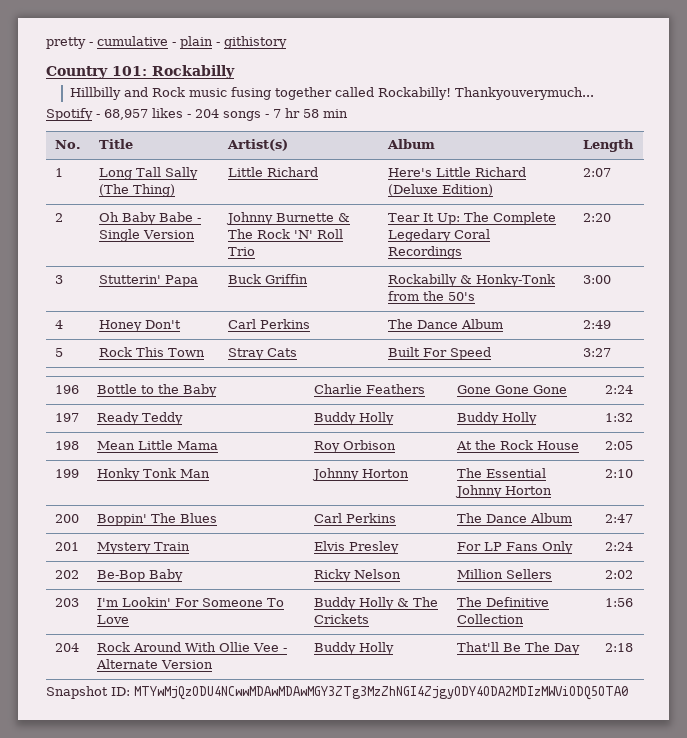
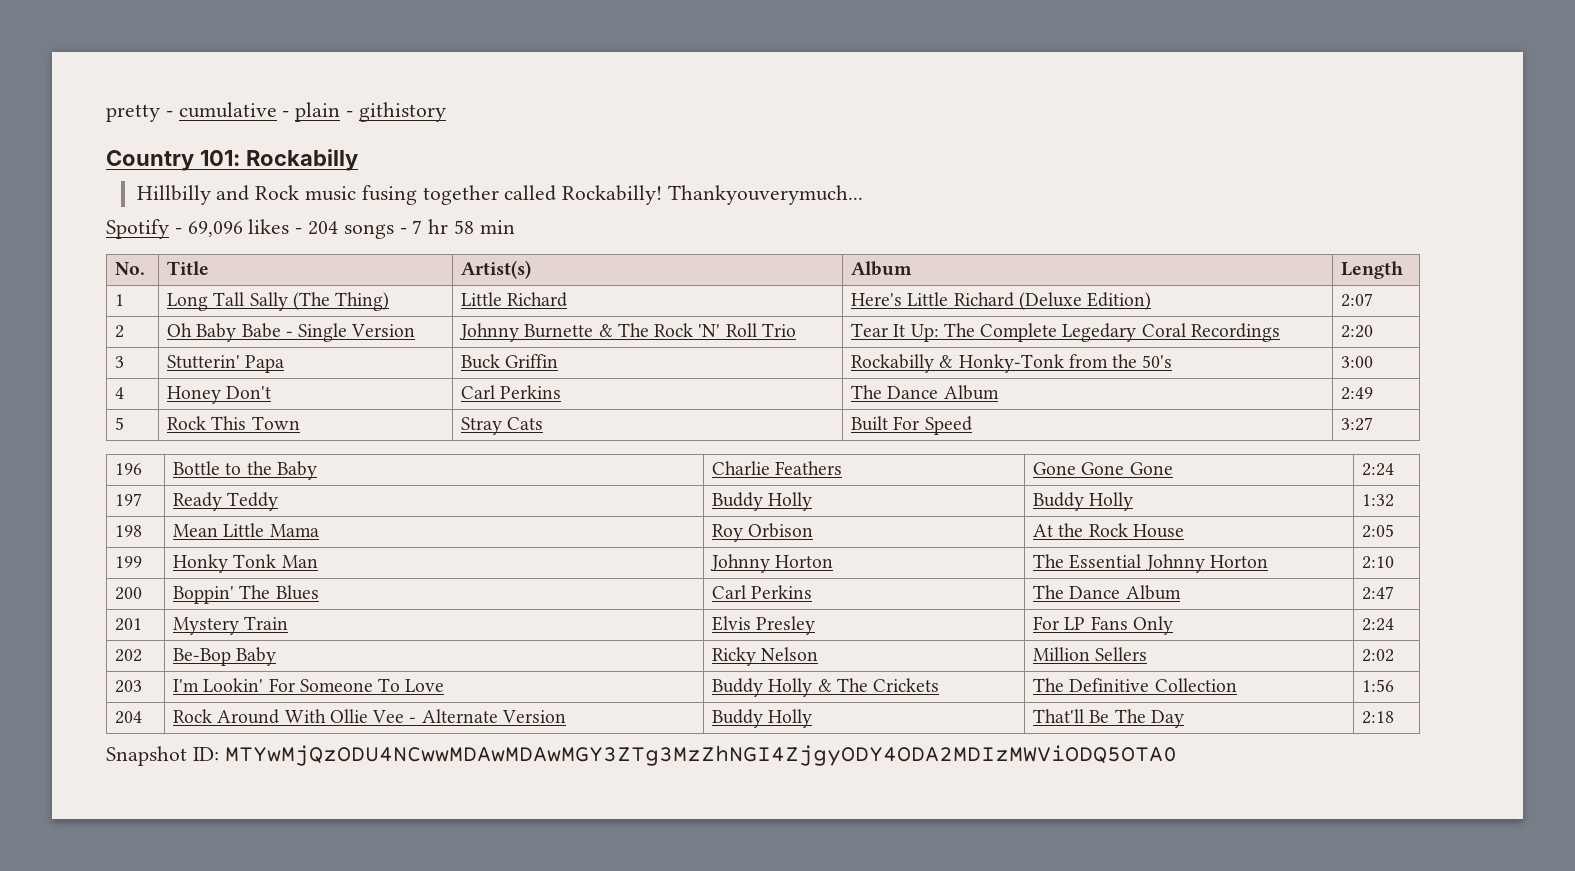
- Spotify - 68,957 likes - 204 songs - 7 hr 58 min
+ Spotify - 69,096 likes - 204 songs - 7 hr 58 min

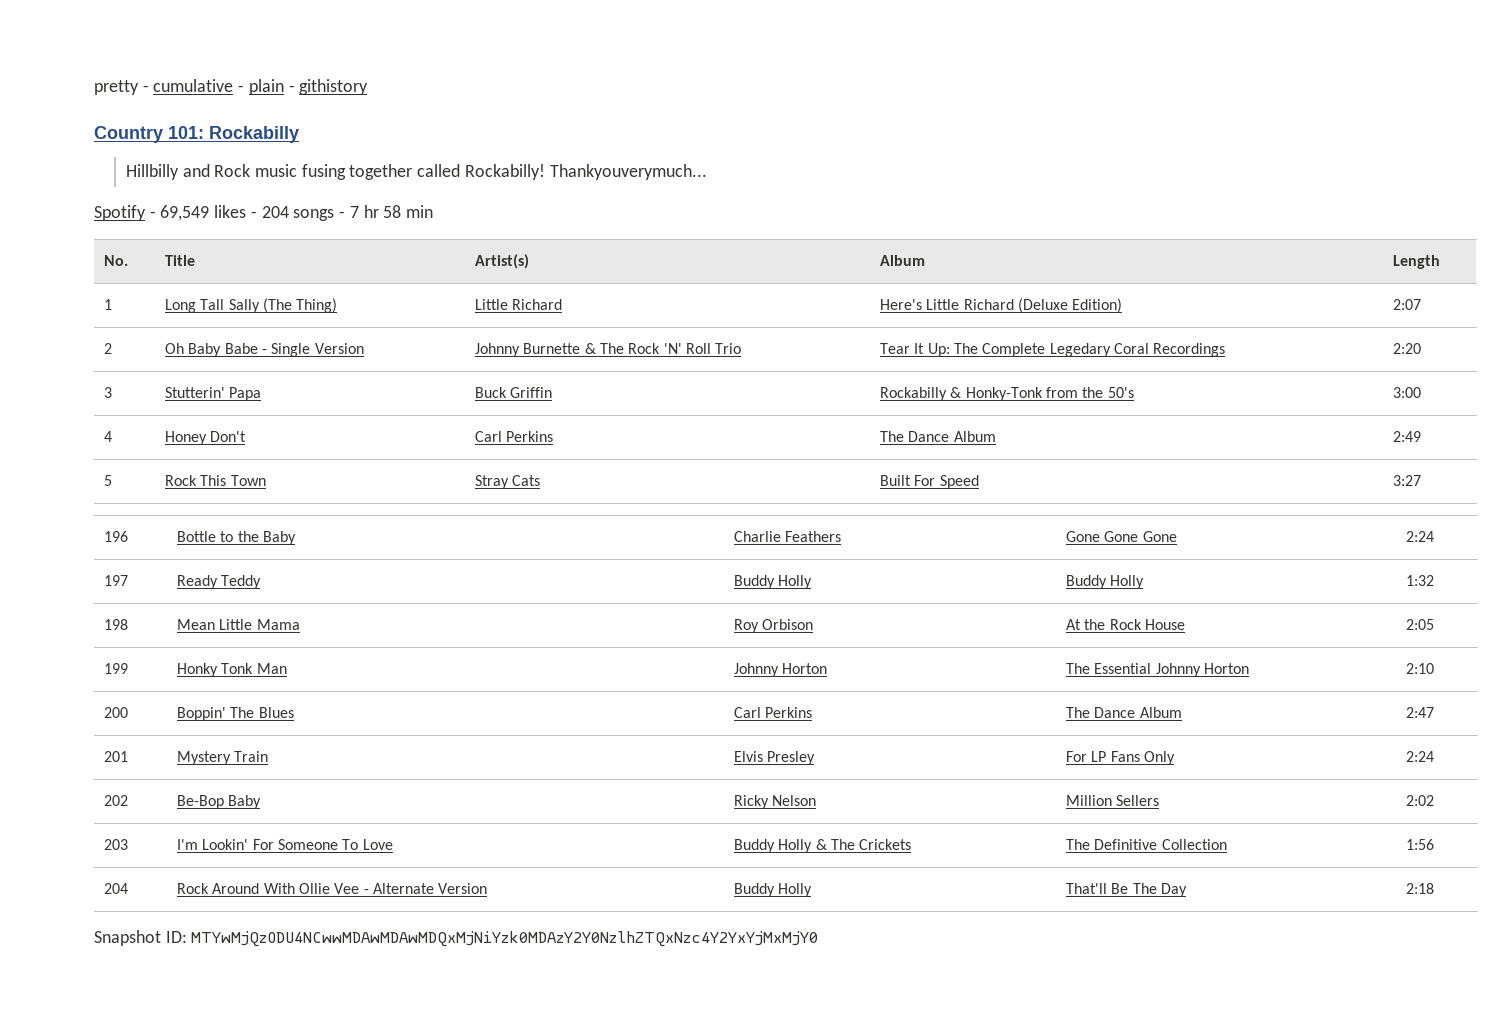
- Spotify - 69,096 likes - 204 songs - 7 hr 58 min
+ Spotify - 69,549 likes - 204 songs - 7 hr 58 min
- Snapshot ID: MTYwMjQzODU4NCwwMDAwMDAwMGY3ZTg3MzZhNGI4ZjgyODY4ODA2MDIzMWViODQ5OTA0
+ Snapshot ID: MTYwMjQzODU4NCwwMDAwMDAwMDQxMjNiYzk0MDAzY2Y0NzlhZTQxNzc4Y2YxYjMxMjY0

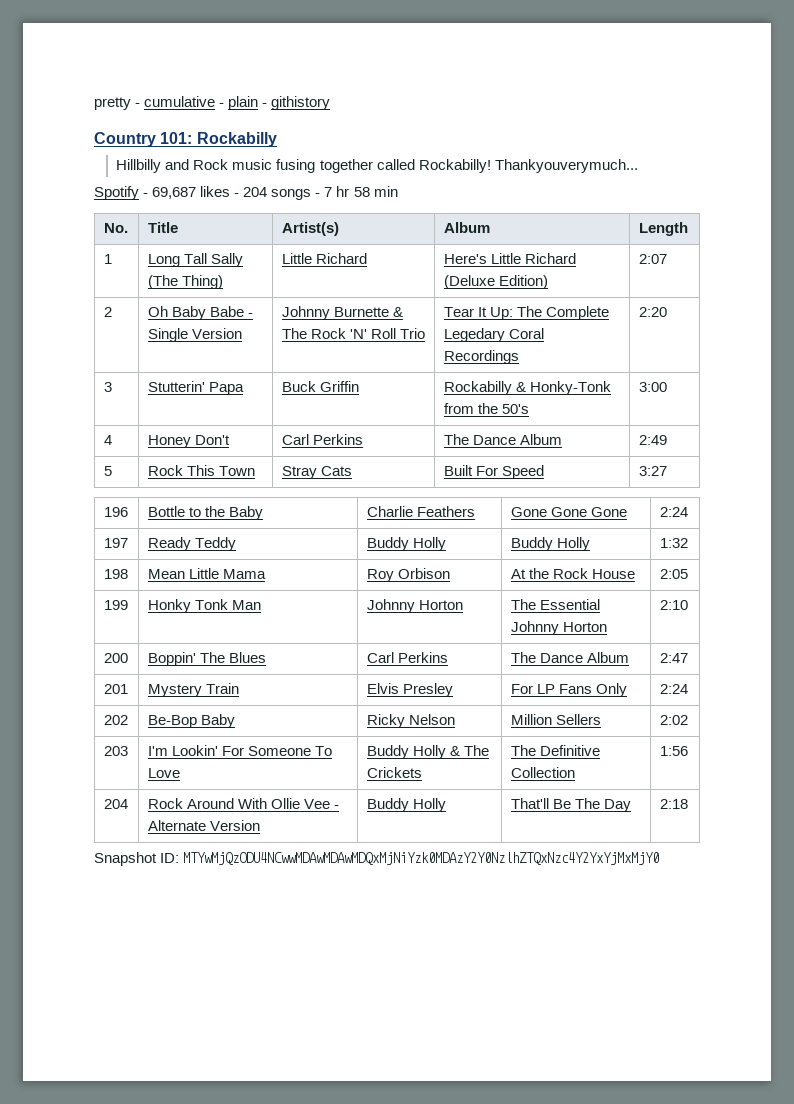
- Spotify - 69,549 likes - 204 songs - 7 hr 58 min
+ Spotify - 69,687 likes - 204 songs - 7 hr 58 min

